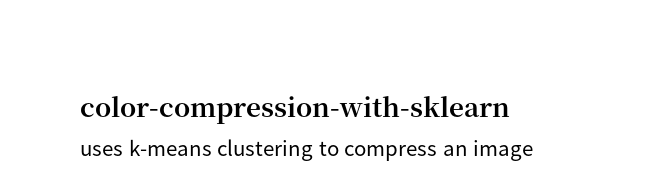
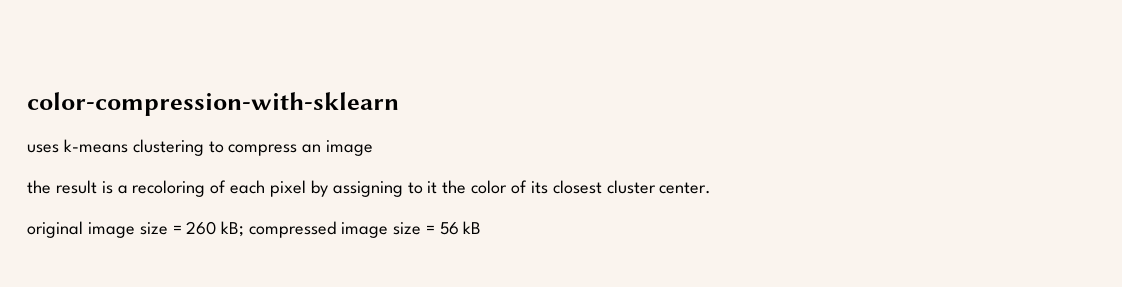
+ the result is a recoloring of each pixel by assigning to it the color of its closest cluster center.
+ original image size = 260 kB; compressed image size = 56 kB

